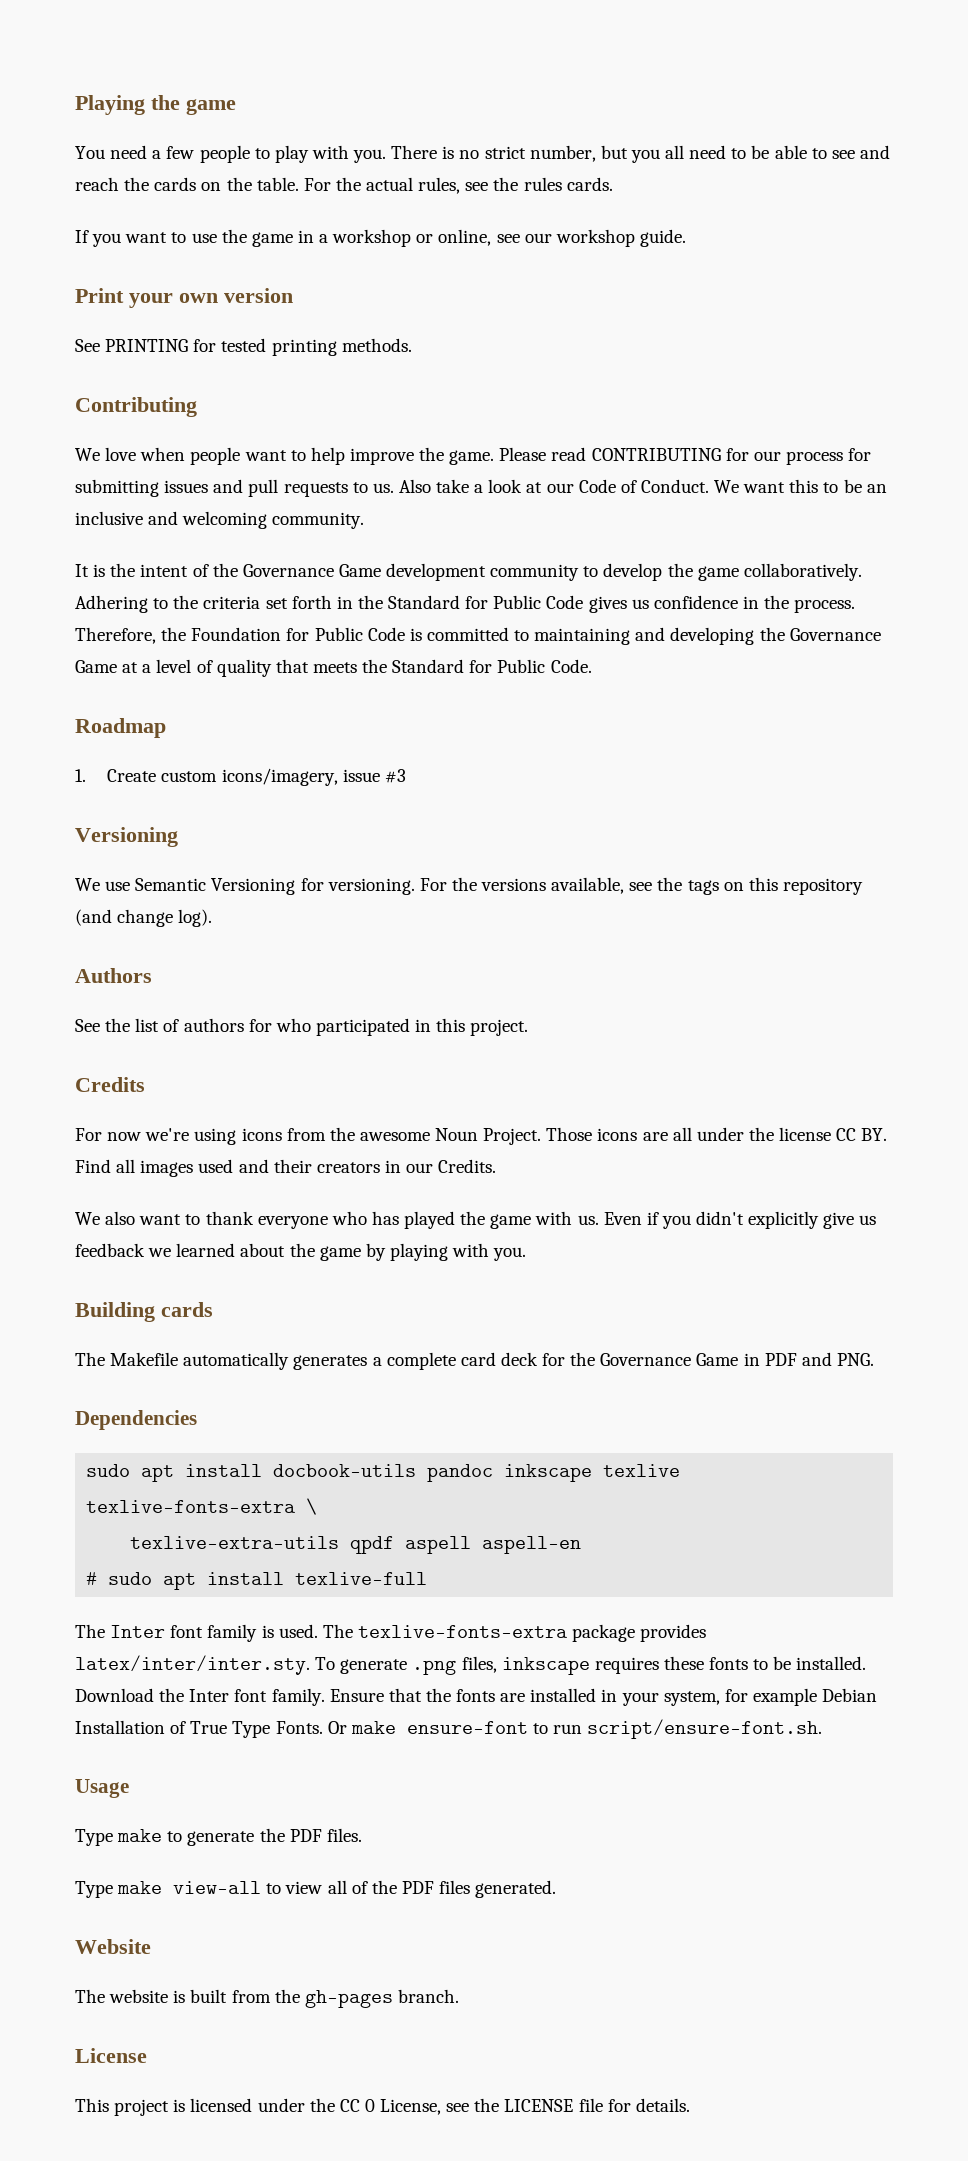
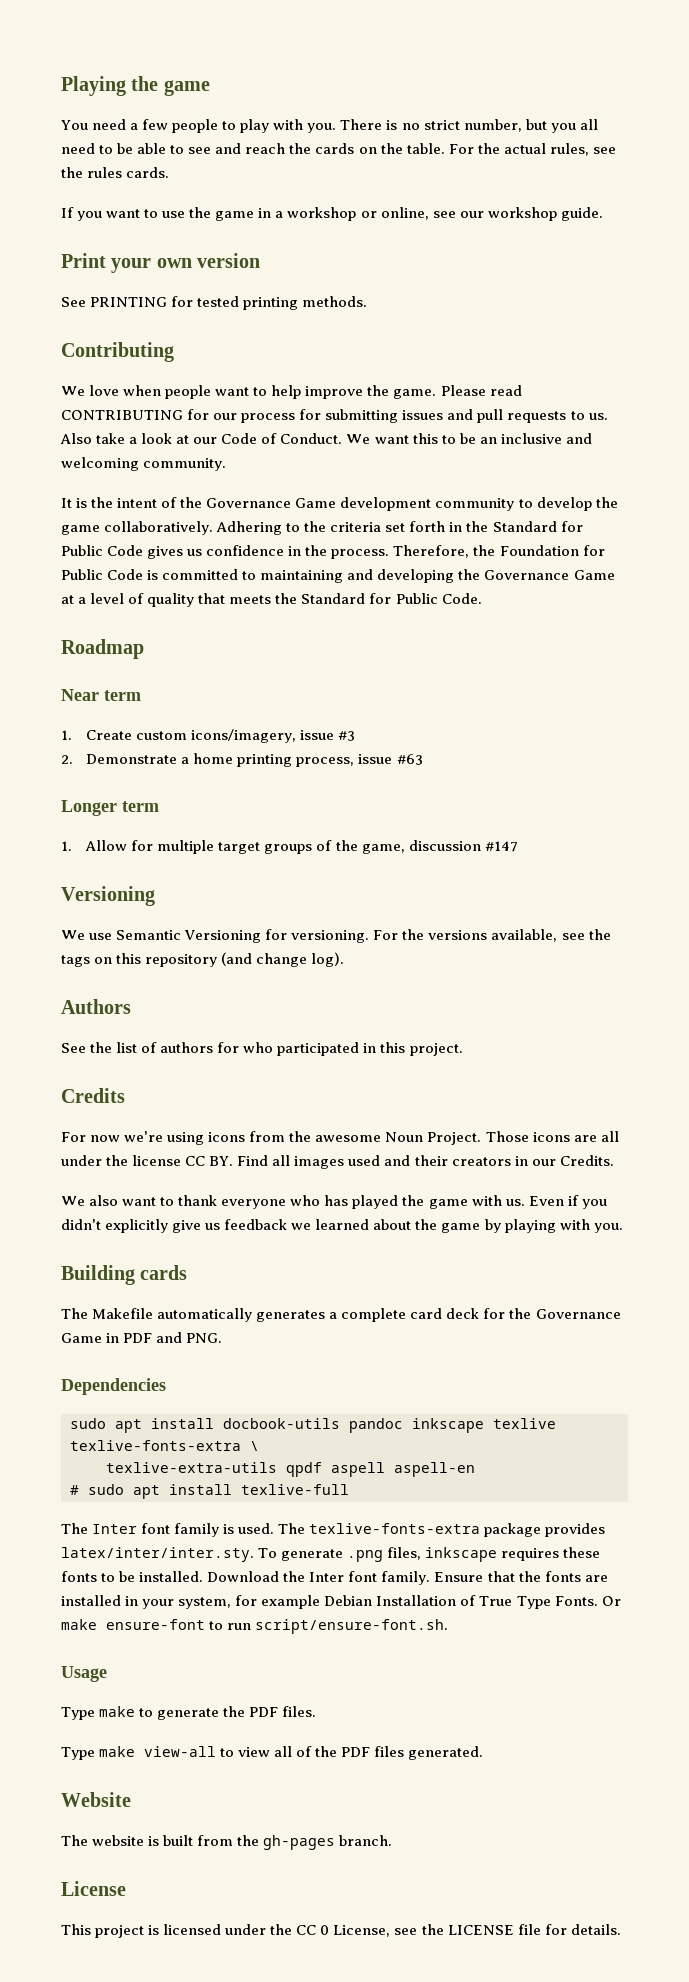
+ Near term
+ 2. Demonstrate a home printing process, issue #63
+ Longer term
+ 1. Allow for multiple target groups of the game, discussion #147

